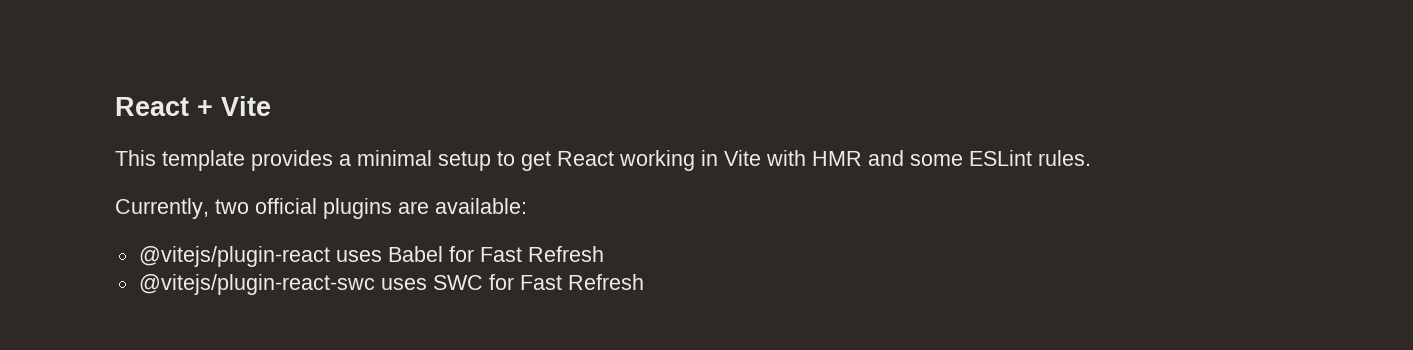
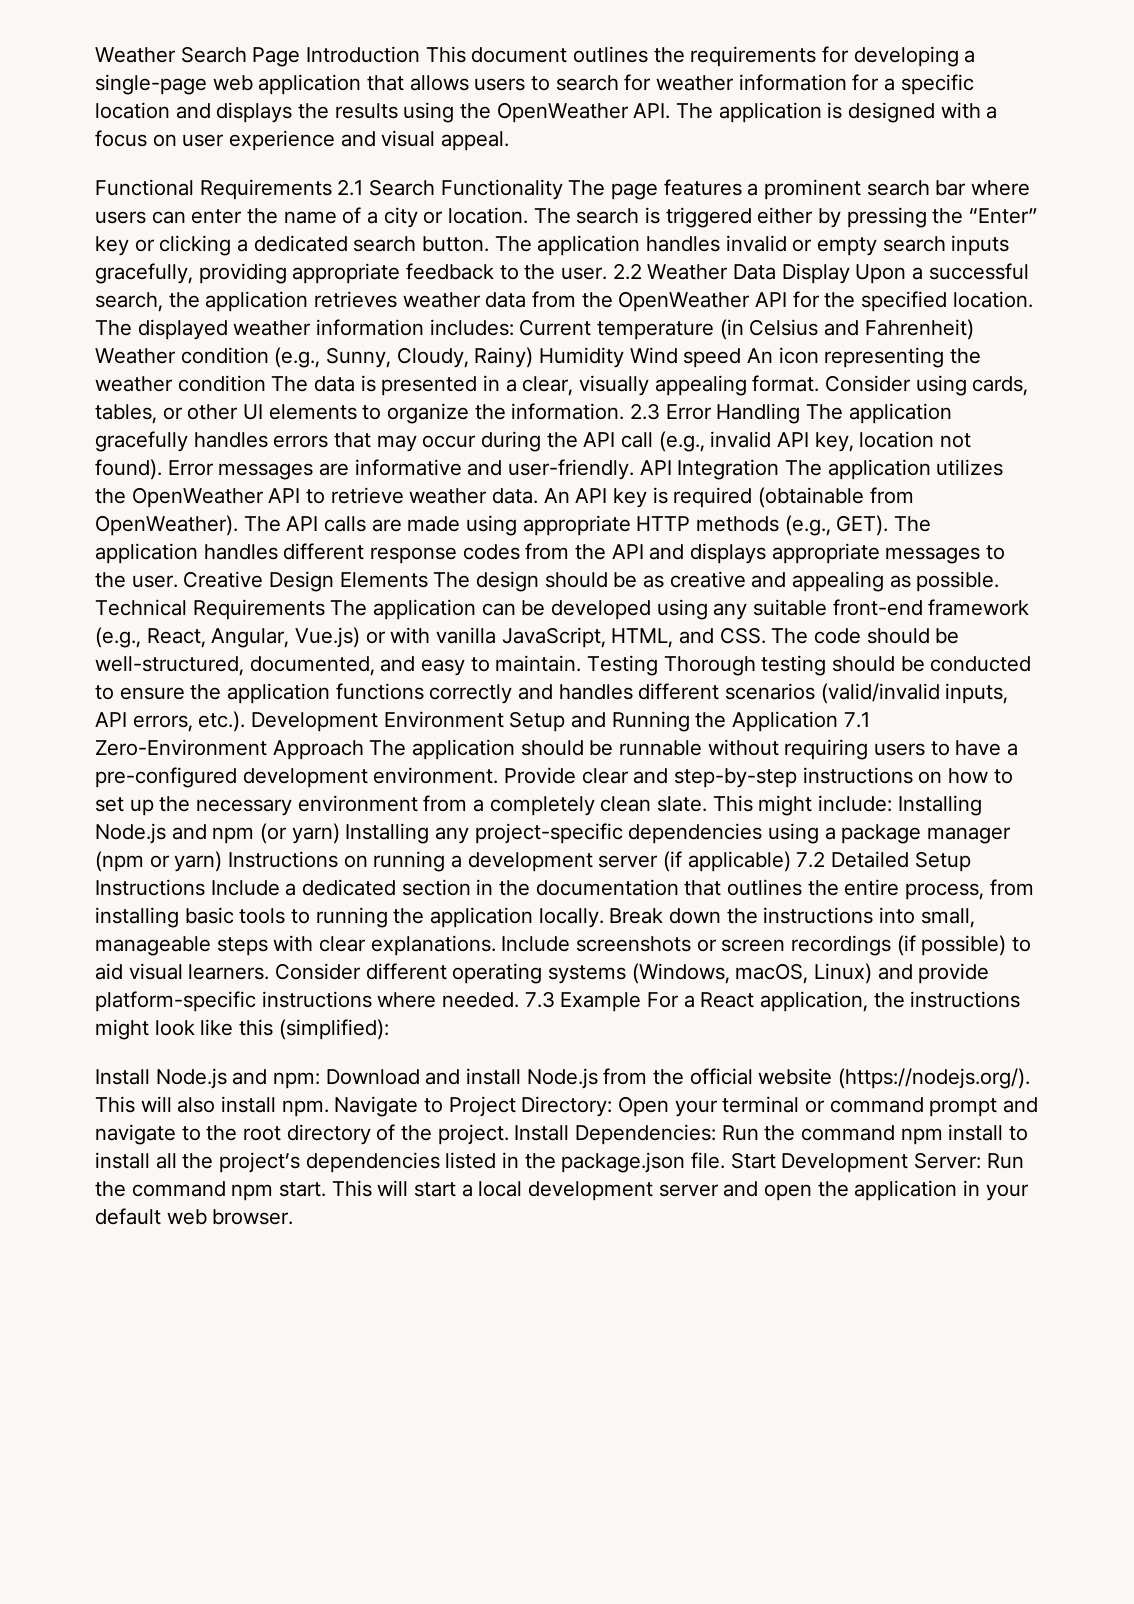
- React + Vite
- This template provides a minimal setup to get React working in Vite with HMR and some ESLint rules.
- Currently, two official plugins are available:
- @vitejs/plugin-react uses Babel for Fast Refresh
- @vitejs/plugin-react-swc uses SWC for Fast Refresh
+ Weather Search Page Introduction This document outlines the requirements for developing a single-page web application that allows users to search for weather information for a specific location and displays the results using the OpenWeather API. The application is designed with a focus on user experience and visual appeal.
+ Functional Requirements 2.1 Search Functionality The page features a prominent search bar where users can enter the name of a city or location. The search is triggered either by pressing the “Enter” key or clicking a dedicated search button. The application handles invalid or empty search inputs gracefully, providing appropriate feedback to the user. 2.2 Weather Data Display Upon a successful search, the application retrieves weather data from the OpenWeather API for the specified location. The displayed weather information includes: Current temperature (in Celsius and Fahrenheit) Weather condition (e.g., Sunny, Cloudy, Rainy) Humidity Wind speed An icon representing the weather condition The data is presented in a clear, visually appealing format. Consider using cards, tables, or other UI elements to organize the information. 2.3 Error Handling The application gracefully handles errors that may occur during the API call (e.g., invalid API key, location not found). Error messages are informative and user-friendly. API Integration The application utilizes the OpenWeather API to retrieve weather data. An API key is required (obtainable from OpenWeather). The API calls are made using appropriate HTTP methods (e.g., GET). The application handles different response codes from the API and displays appropriate messages to the user. Creative Design Elements The design should be as creative and appealing as possible. Technical Requirements The application can be developed using any suitable front-end framework (e.g., React, Angular, Vue.js) or with vanilla JavaScript, HTML, and CSS. The code should be well-structured, documented, and easy to maintain. Testing Thorough testing should be conducted to ensure the application functions correctly and handles different scenarios (valid/invalid inputs, API errors, etc.). Development Environment Setup and Running the Application 7.1 Zero-Environment Approach The application should be runnable without requiring users to have a pre-configured development environment. Provide clear and step-by-step instructions on how to set up the necessary environment from a completely clean slate. This might include: Installing Node.js and npm (or yarn) Installing any project-specific dependencies using a package manager (npm or yarn) Instructions on running a development server (if applicable) 7.2 Detailed Setup Instructions Include a dedicated section in the documentation that outlines the entire process, from installing basic tools to running the application locally. Break down the instructions into small, manageable steps with clear explanations. Include screenshots or screen recordings (if possible) to aid visual learners. Consider different operating systems (Windows, macOS, Linux) and provide platform-specific instructions where needed. 7.3 Example For a React application, the instructions might look like this (simplified):
+ Install Node.js and npm: Download and install Node.js from the official website (https://nodejs.org/). This will also install npm. Navigate to Project Directory: Open your terminal or command prompt and navigate to the root directory of the project. Install Dependencies: Run the command npm install to install all the project’s dependencies listed in the package.json file. Start Development Server: Run the command npm start. This will start a local development server and open the application in your default web browser.

